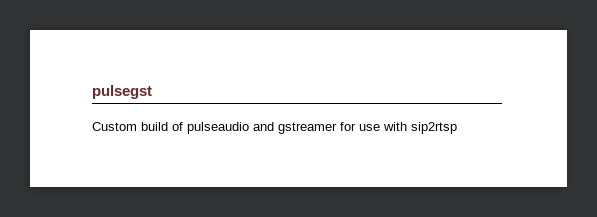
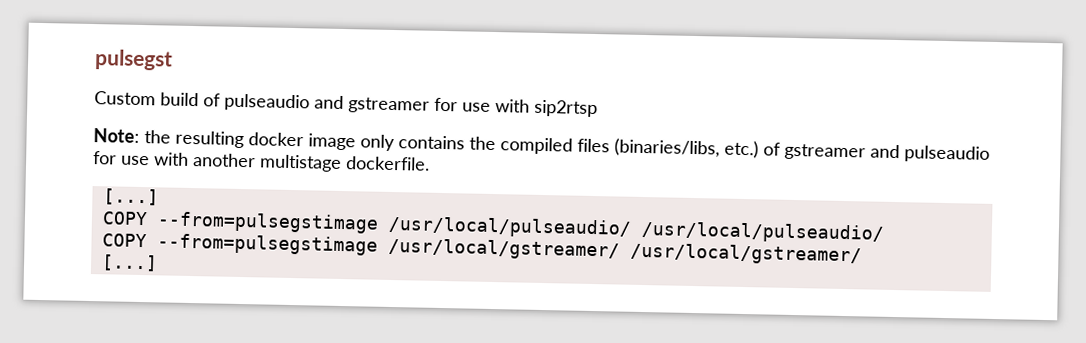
+ Note: the resulting docker image only contains the compiled files (binaries/libs, etc.) of gstreamer and pulseaudio for use with another multistage dockerfile.
+ [...]
+ COPY --from=pulsegstimage /usr/local/pulseaudio/ /usr/local/pulseaudio/
+ COPY --from=pulsegstimage /usr/local/gstreamer/ /usr/local/gstreamer/
+ [...]

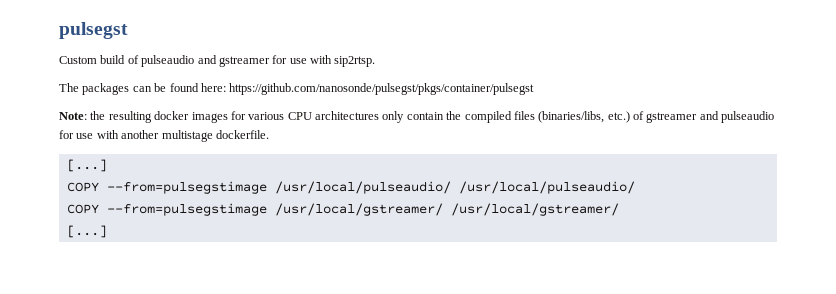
- Custom build of pulseaudio and gstreamer for use with sip2rtsp
- Note: the resulting docker image only contains the compiled files (binaries/libs, etc.) of gstreamer and pulseaudio for use with another multistage dockerfile.
+ Custom build of pulseaudio and gstreamer for use with sip2rtsp.
+ The packages can be found here: https://github.com/nanosonde/pulsegst/pkgs/container/pulsegst
+ Note: the resulting docker images for various CPU architectures only contain the compiled files (binaries/libs, etc.) of gstreamer and pulseaudio for use with another multistage dockerfile.

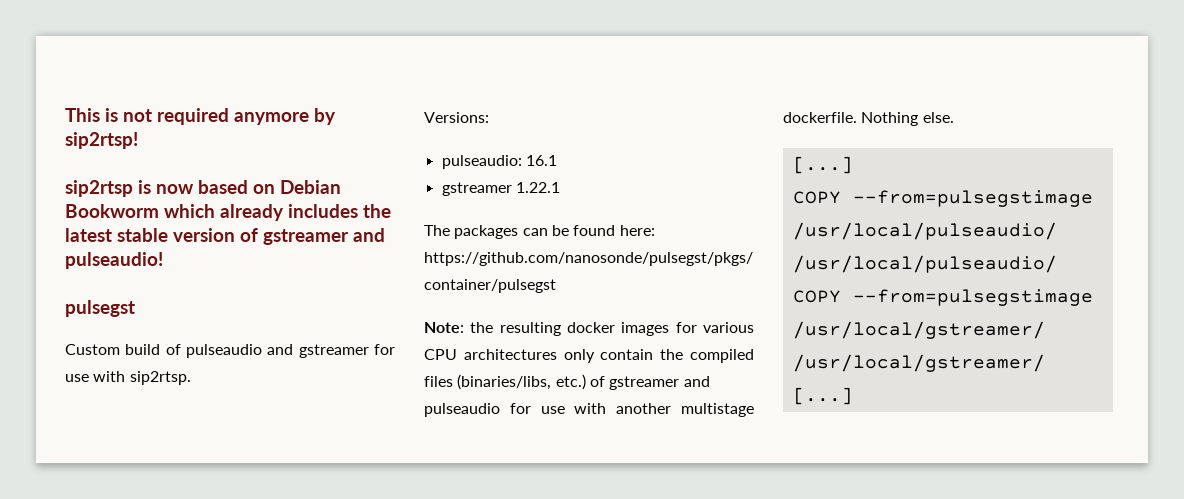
+ This is not required anymore by sip2rtsp!
+ sip2rtsp is now based on Debian Bookworm which already includes the latest stable version of gstreamer and pulseaudio!
+ Versions:
+ pulseaudio: 16.1
+ gstreamer 1.22.1
+ Nothing else.

